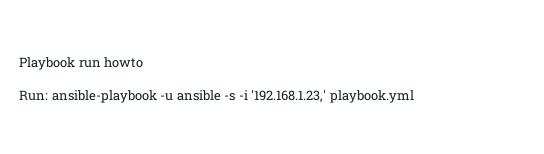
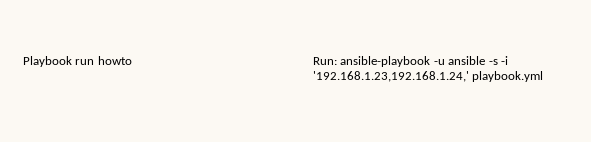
- Run: ansible-playbook -u ansible -s -i '192.168.1.23,' playbook.yml
+ Run: ansible-playbook -u ansible -s -i '192.168.1.23,192.168.1.24,' playbook.yml

